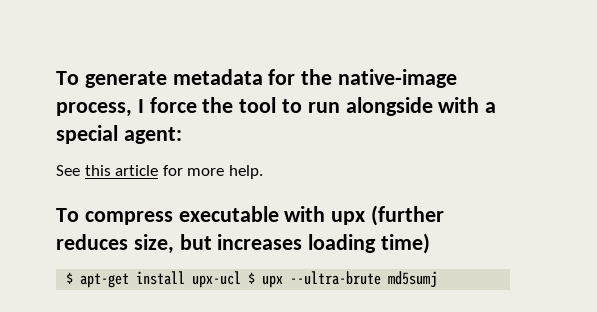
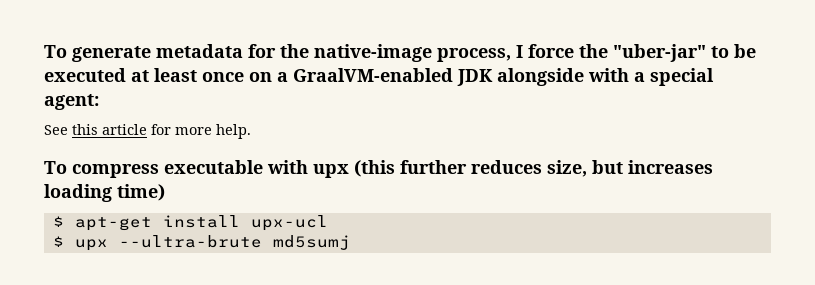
- To generate metadata for the native-image process, I force the tool to run alongside with a special agent:
+ To generate metadata for the native-image process, I force the "uber-jar" to be executed at least once on a GraalVM-enabled JDK alongside with a special agent:
- To compress executable with upx (further reduces size, but increases loading time)
+ To compress executable with upx (this further reduces size, but increases loading time)
- $ apt-get install upx-ucl $ upx --ultra-brute md5sumj
+ $ apt-get install upx-ucl
+ $ upx --ultra-brute md5sumj

